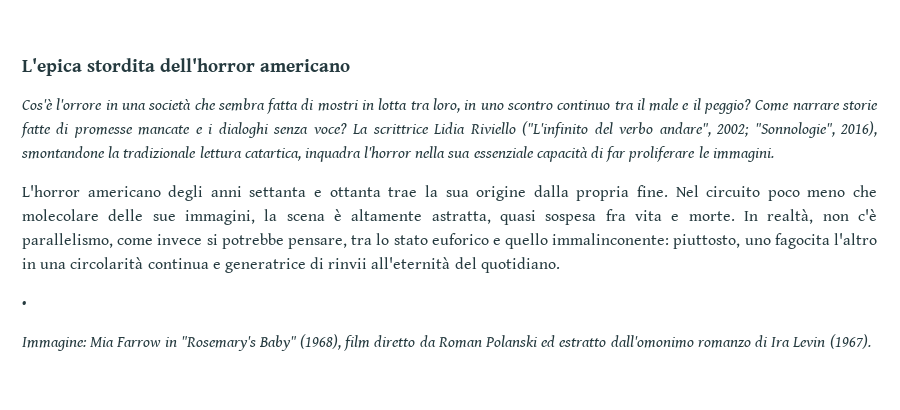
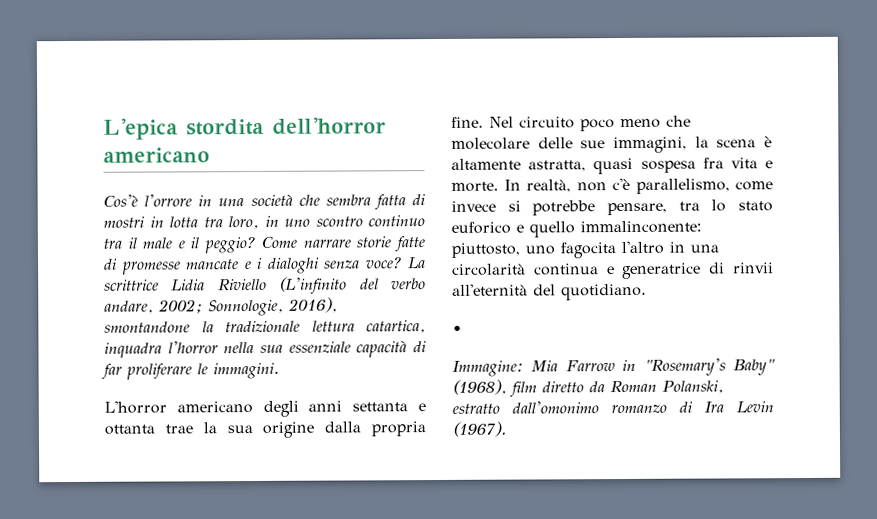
- La scrittrice Lidia Riviello ("L'infinito del verbo andare", 2002; "Sonnologie", 2016), smontandone la tradizionale lettura catartica, inquadra l'horror nella sua essenziale capacità di far proliferare le immagini.
+ La scrittrice Lidia Riviello (L'infinito del verbo andare, 2002; Sonnologie, 2016), smontandone la tradizionale lettura catartica, inquadra l'horror nella sua essenziale capacità di far proliferare le immagini.
- Immagine: Mia Farrow in "Rosemary's Baby" (1968), film diretto da Roman Polanski ed estratto dall'omonimo romanzo di Ira Levin (1967).
+ Immagine: Mia Farrow in "Rosemary's Baby" (1968), film diretto da Roman Polanski, estratto dall'omonimo romanzo di Ira Levin (1967).

